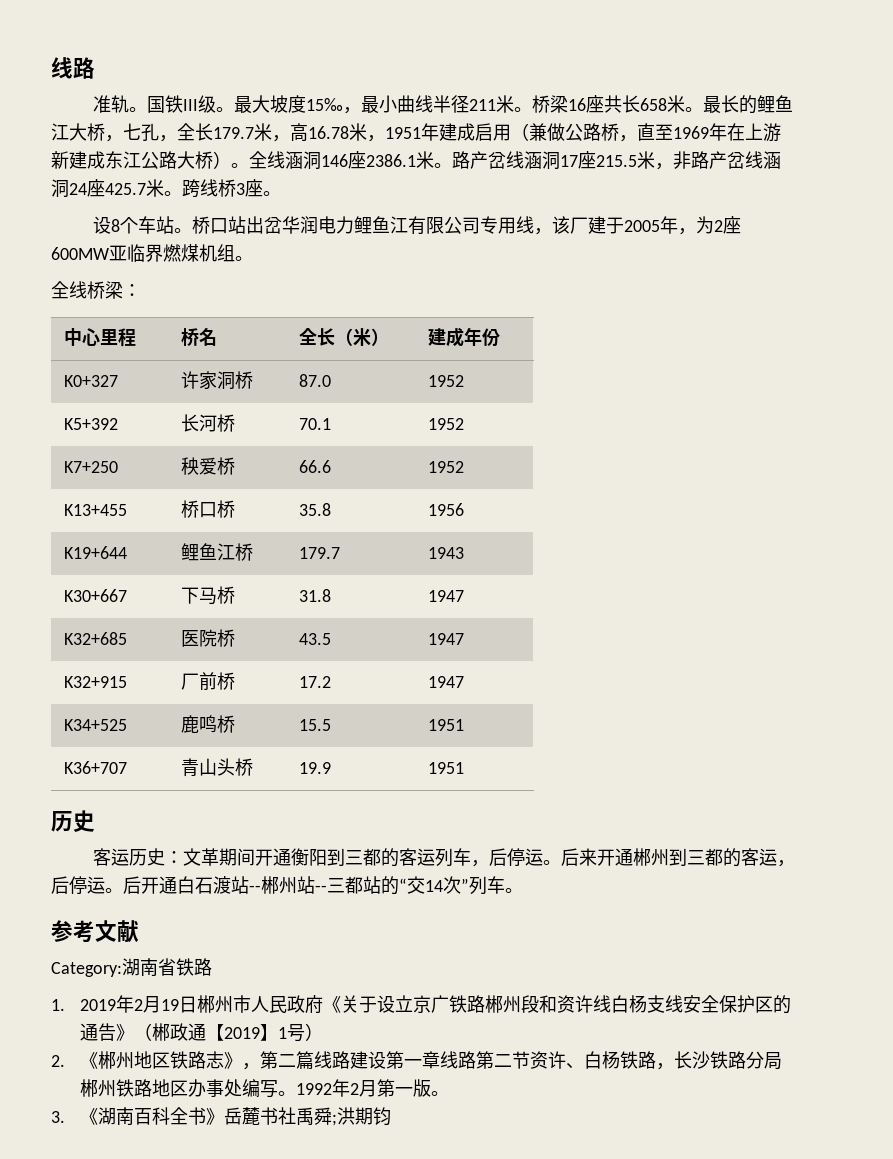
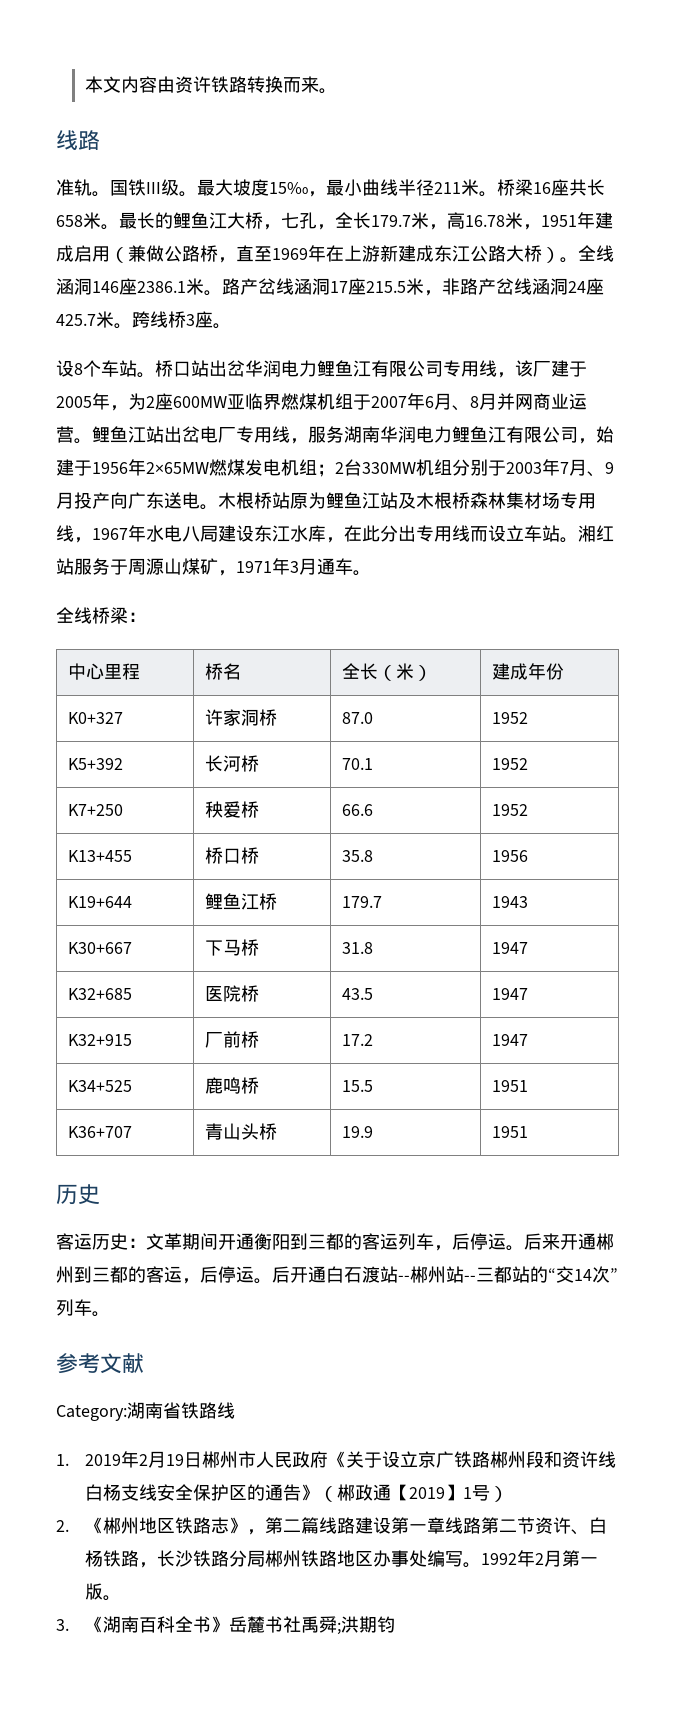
+ 本文内容由资许铁路转换而来。
- 桥口站出岔华润电力鲤鱼江有限公司专用线，该厂建于2005年，为2座600MW亚临界燃煤机组。
+ 桥口站出岔华润电力鲤鱼江有限公司专用线，该厂建于2005年，为2座600MW亚临界燃煤机组于2007年6月、8月并网商业运营。鲤鱼江站出岔电厂专用线，服务湖南华润电力鲤鱼江有限公司，始建于1956年2×65MW燃煤发电机组；2台330MW机组分别于2003年7月、9月投产向广东送电。木根桥站原为鲤鱼江站及木根桥森林集材场专用线，1967年水电八局建设东江水库，在此分出专用线而设立车站。湘红站服务于周源山煤矿，1971年3月通车。
- Category:湖南省铁路
+ Category:湖南省铁路线

